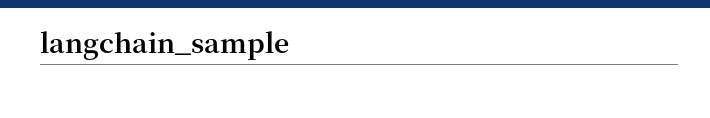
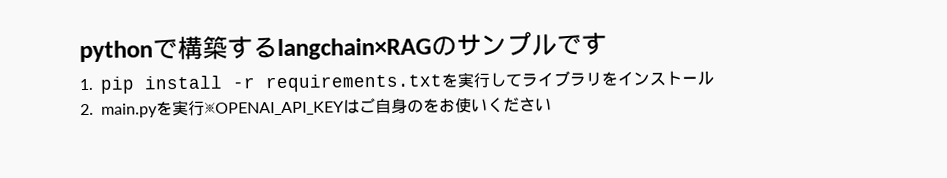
- langchain_sample
+ pythonで構築するlangchain×RAGのサンプルです
+ 1. pip install -r requirements.txtを実行してライブラリをインストール
+ 2. main.pyを実行※OPENAI_API_KEYはご自身のをお使いください

